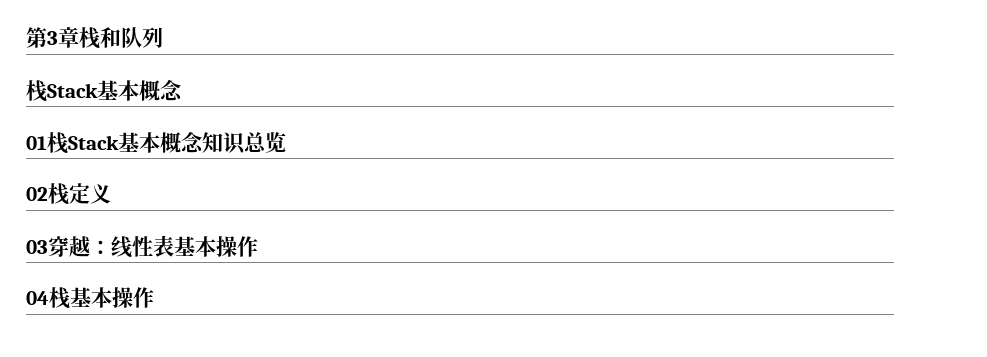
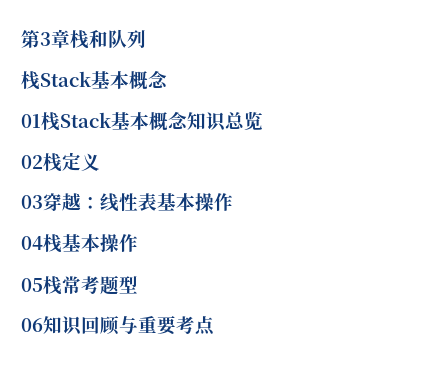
+ 05栈常考题型
+ 06知识回顾与重要考点

